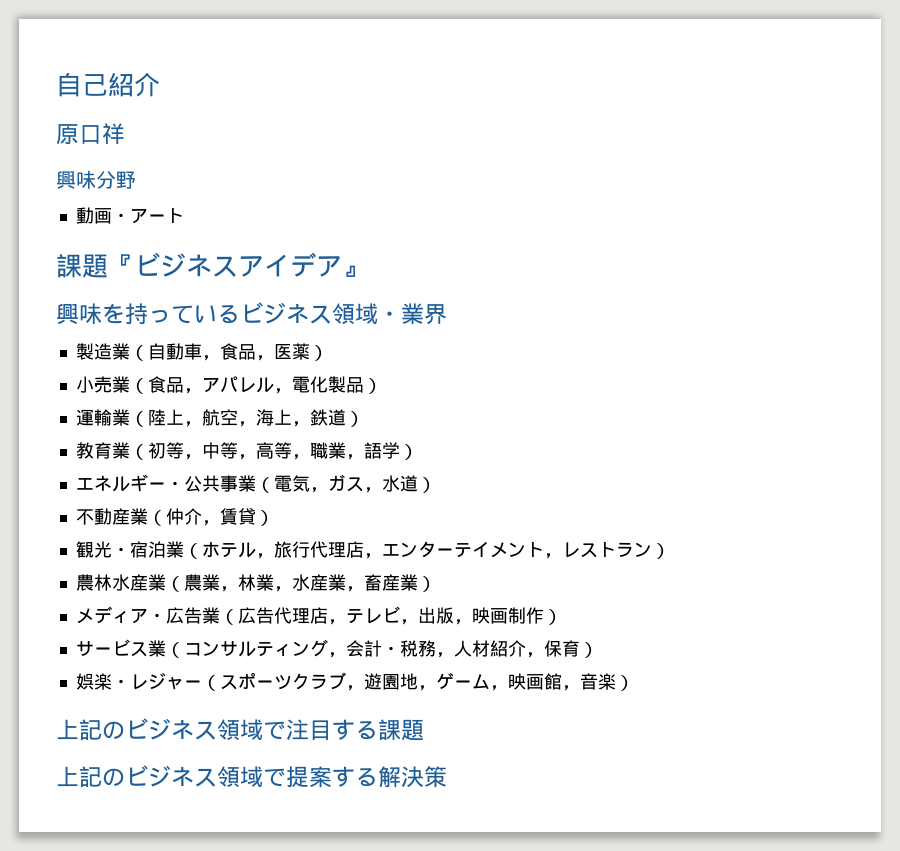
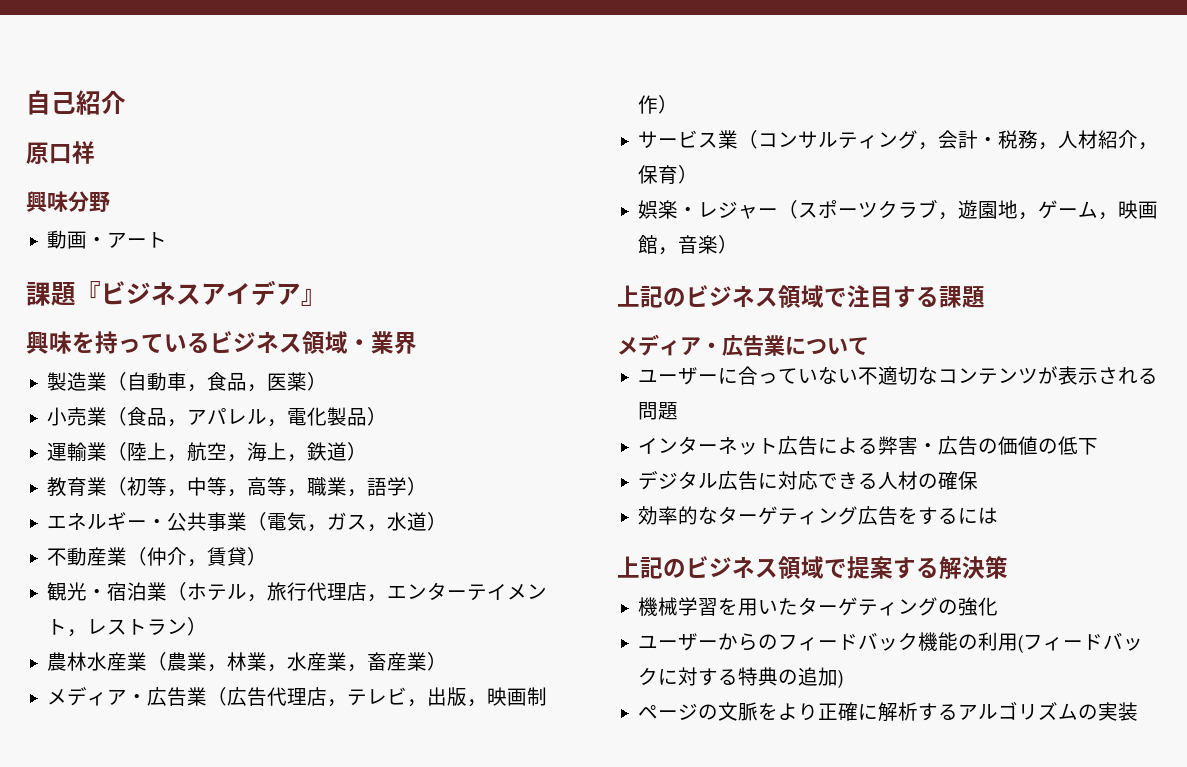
+ メディア・広告業について
+ ユーザーに合っていない不適切なコンテンツが表示される問題
+ インターネット広告による弊害・広告の価値の低下
+ デジタル広告に対応できる人材の確保
+ 効率的なターゲティング広告をするには
+ 機械学習を用いたターゲティングの強化
+ ユーザーからのフィードバック機能の利用(フィードバックに対する特典の追加)
+ ページの文脈をより正確に解析するアルゴリズムの実装

